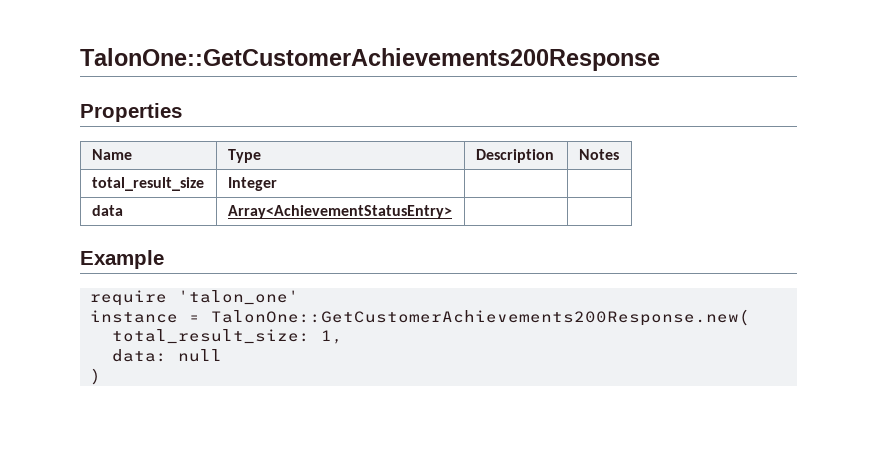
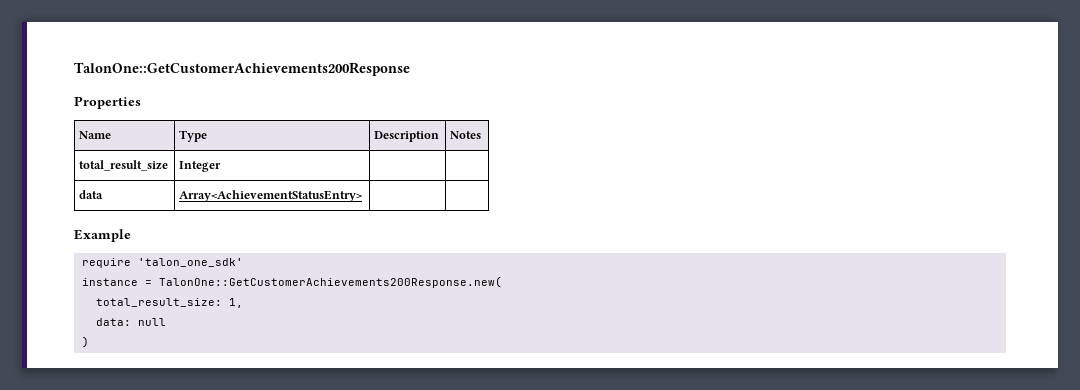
- require 'talon_one'
+ require 'talon_one_sdk'

